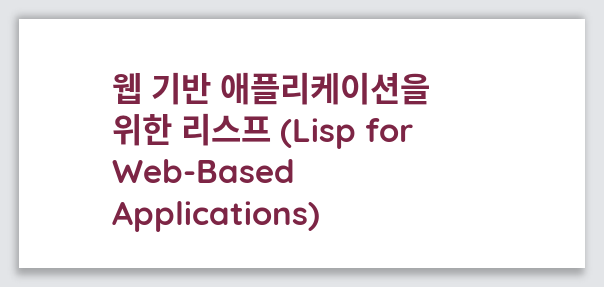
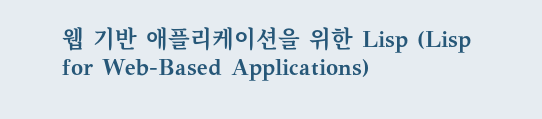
- 웹 기반 애플리케이션을 위한 리스프 (Lisp for Web-Based Applications)
+ 웹 기반 애플리케이션을 위한 Lisp (Lisp for Web-Based Applications)

